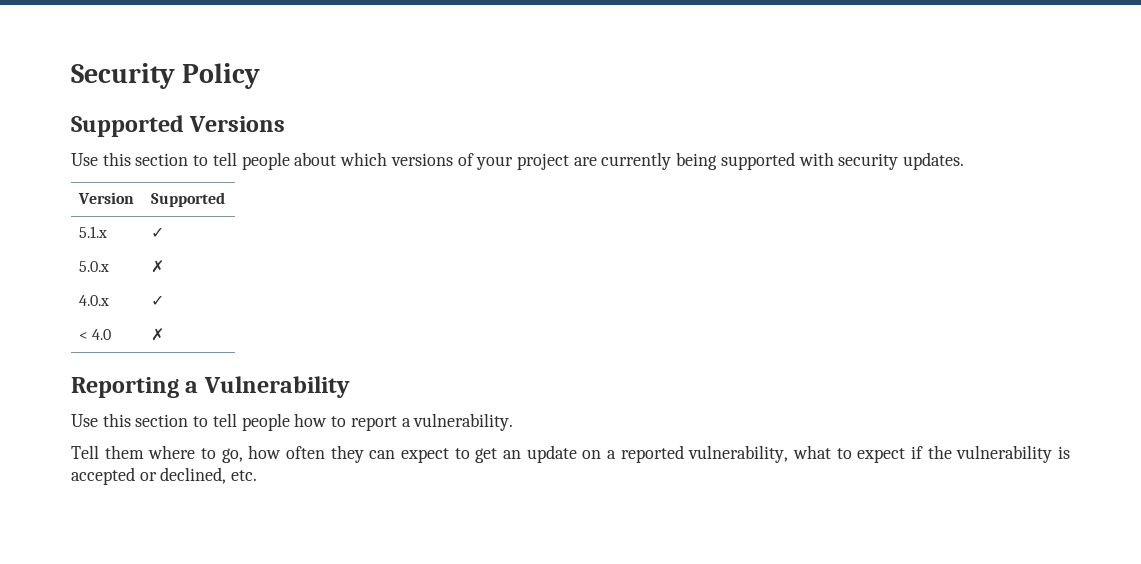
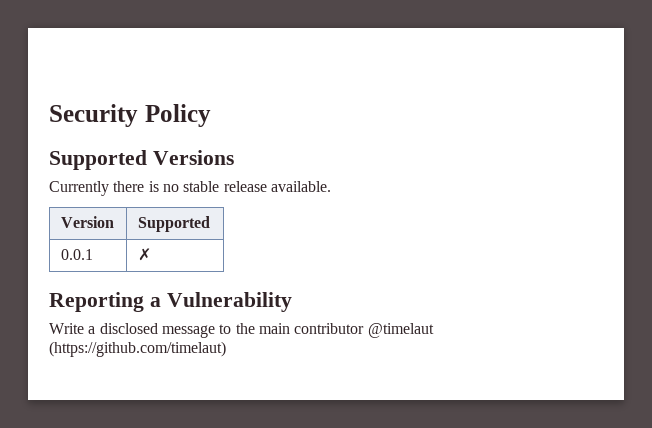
- Use this section to tell people about which versions of your project are currently being supported with security updates.
+ Currently there is no stable release available.
  Version | Supported
- 5.1.x | ✓
- 5.0.x | ✗
- 4.0.x | ✓
- < 4.0 | ✗
+ 0.0.1 | ✗
  Reporting a Vulnerability
- Use this section to tell people how to report a vulnerability.
- Tell them where to go, how often they can expect to get an update on a reported vulnerability, what to expect if the vulnerability is accepted or declined, etc.
+ Write a disclosed message to the main contributor @timelaut (https://github.com/timelaut)

